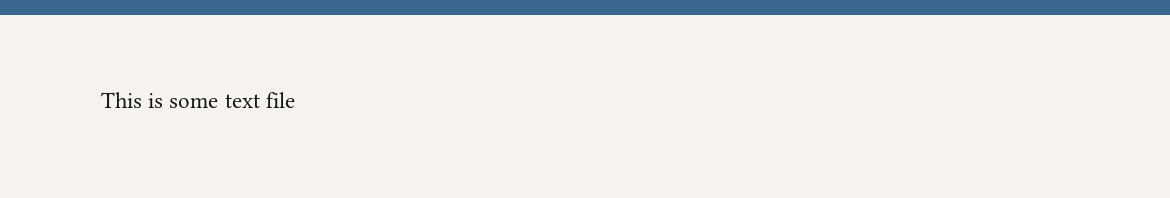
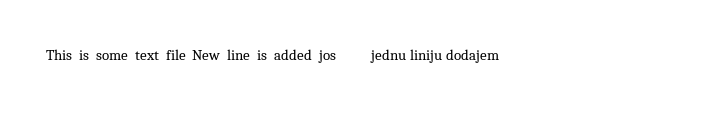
- This is some text file
+ This is some text file New line is added jos jednu liniju dodajem

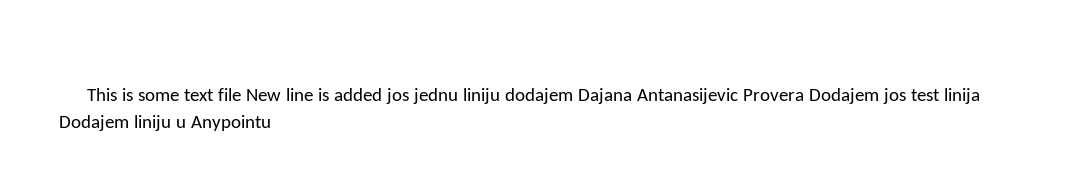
- This is some text file New line is added jos jednu liniju dodajem
+ This is some text file New line is added jos jednu liniju dodajem Dajana Antanasijevic Provera Dodajem jos test linija Dodajem liniju u Anypointu

